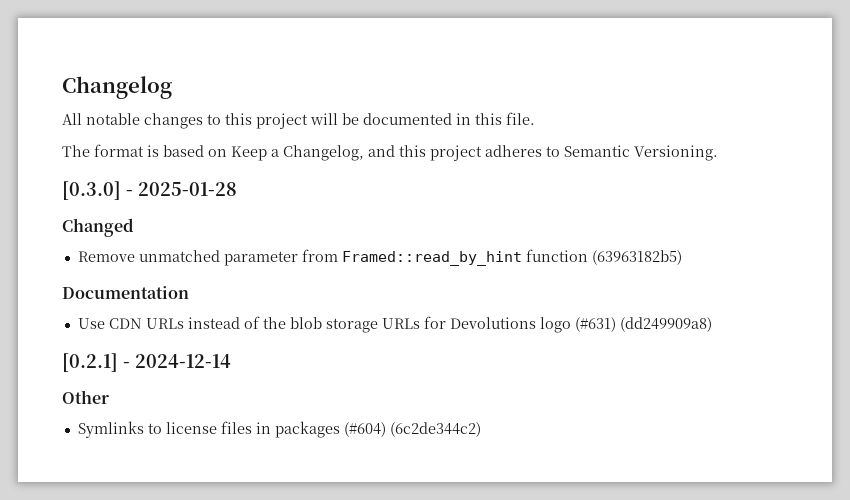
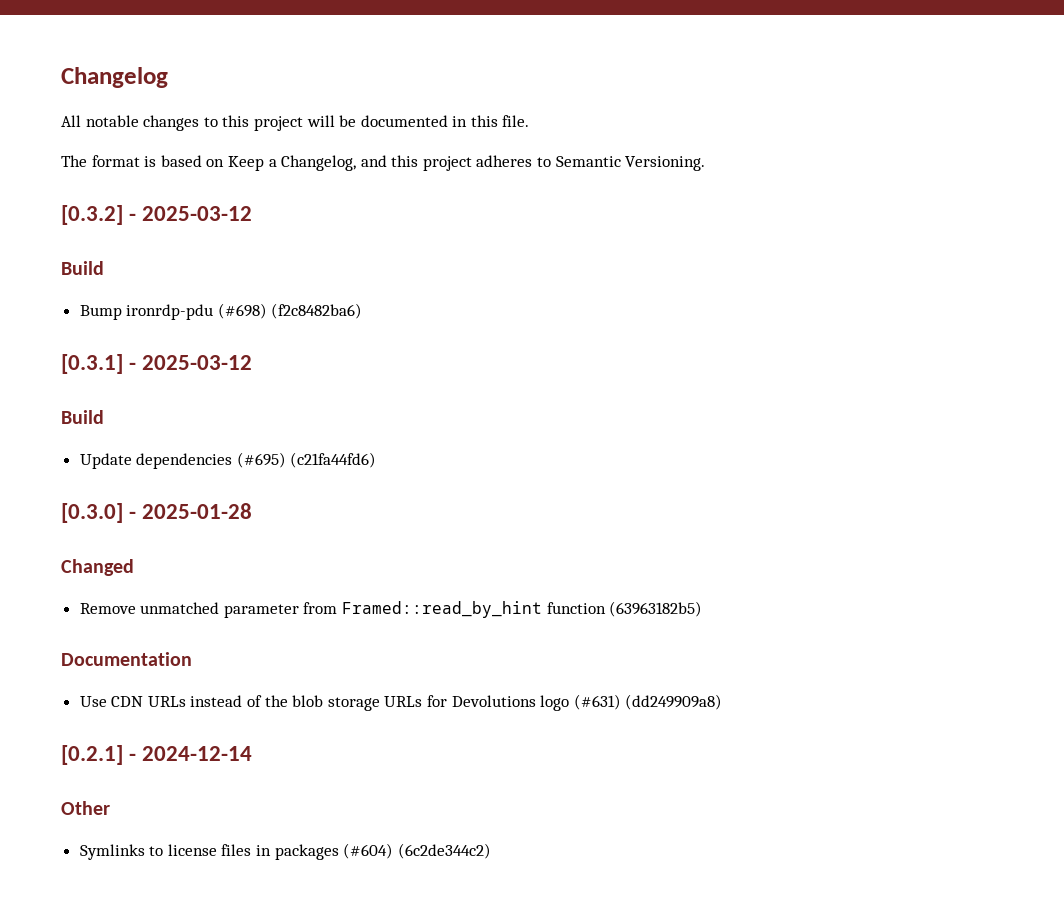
+ [0.3.2] - 2025-03-12
+ Build
+ Bump ironrdp-pdu (#698) (f2c8482ba6)
+ [0.3.1] - 2025-03-12
+ Build
+ Update dependencies (#695) (c21fa44fd6)

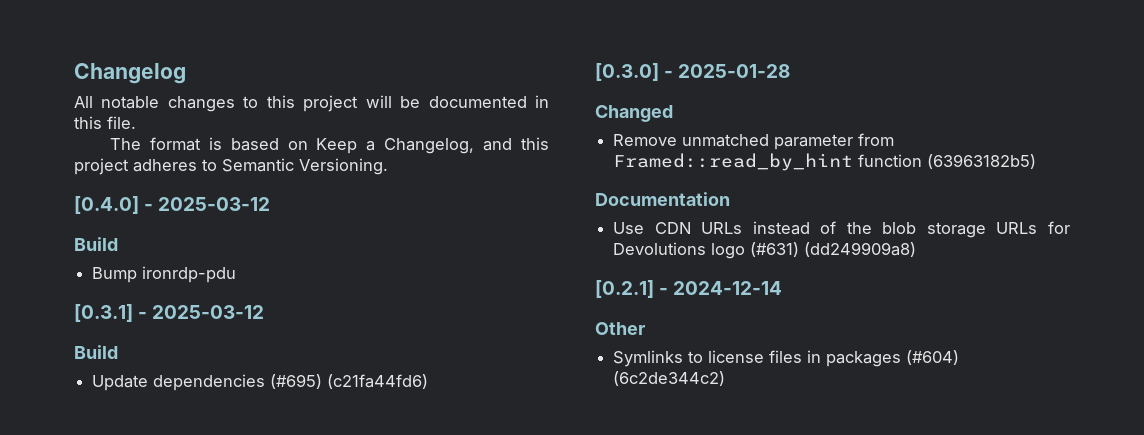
- [0.3.2] - 2025-03-12
+ [0.4.0] - 2025-03-12
- Bump ironrdp-pdu (#698) (f2c8482ba6)
+ Bump ironrdp-pdu

